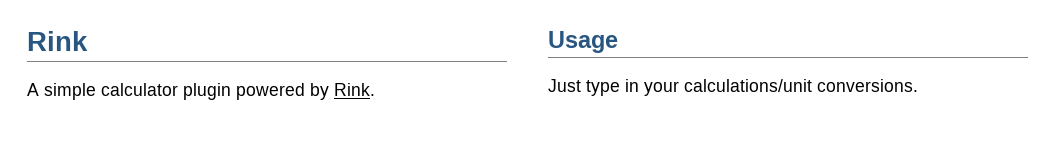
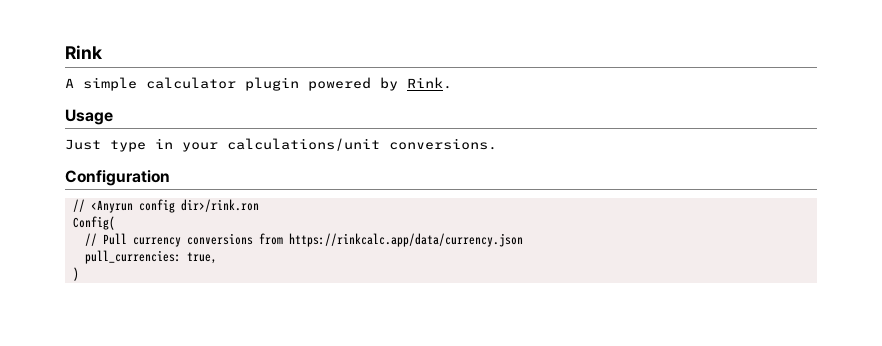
+ Configuration
+ // <Anyrun config dir>/rink.ron
+ Config(
+ // Pull currency conversions from https://rinkcalc.app/data/currency.json
+ pull_currencies: true,
+ )

